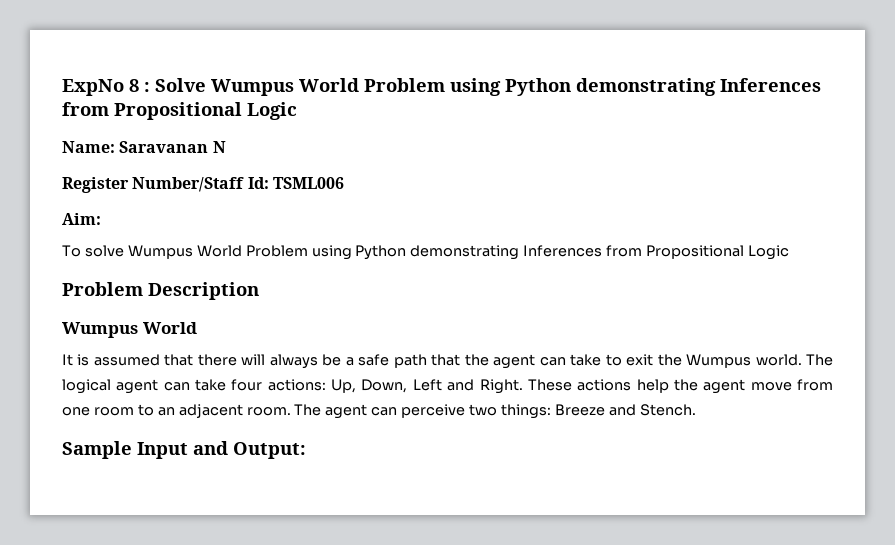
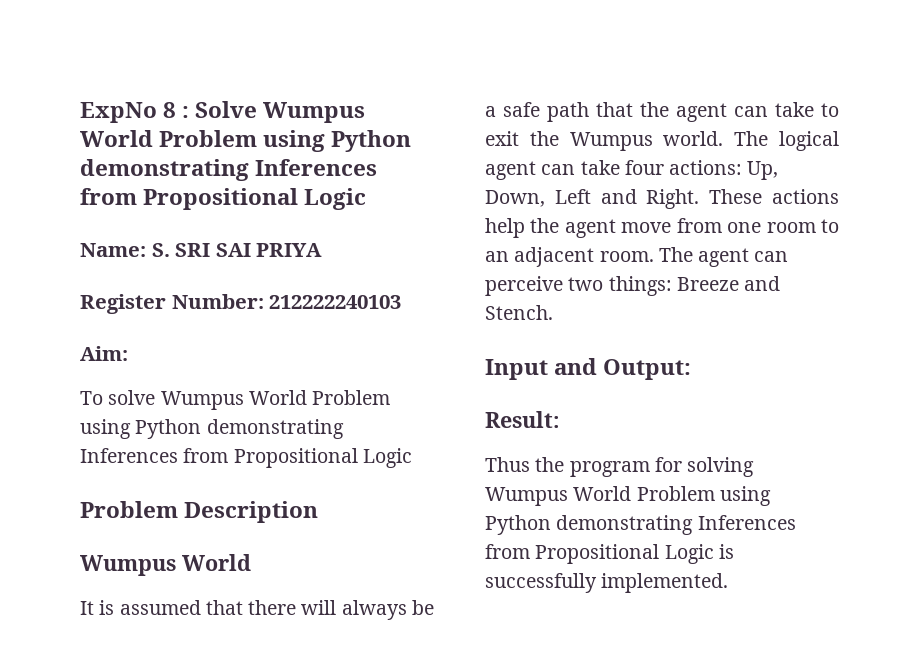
- Name: Saravanan N
- Register Number/Staff Id: TSML006
+ Name: S. SRI SAI PRIYA
+ Register Number: 212222240103
- Sample Input and Output:
+ Input and Output:
+ Result:
+ Thus the program for solving Wumpus World Problem using Python demonstrating Inferences from Propositional Logic is successfully implemented.

